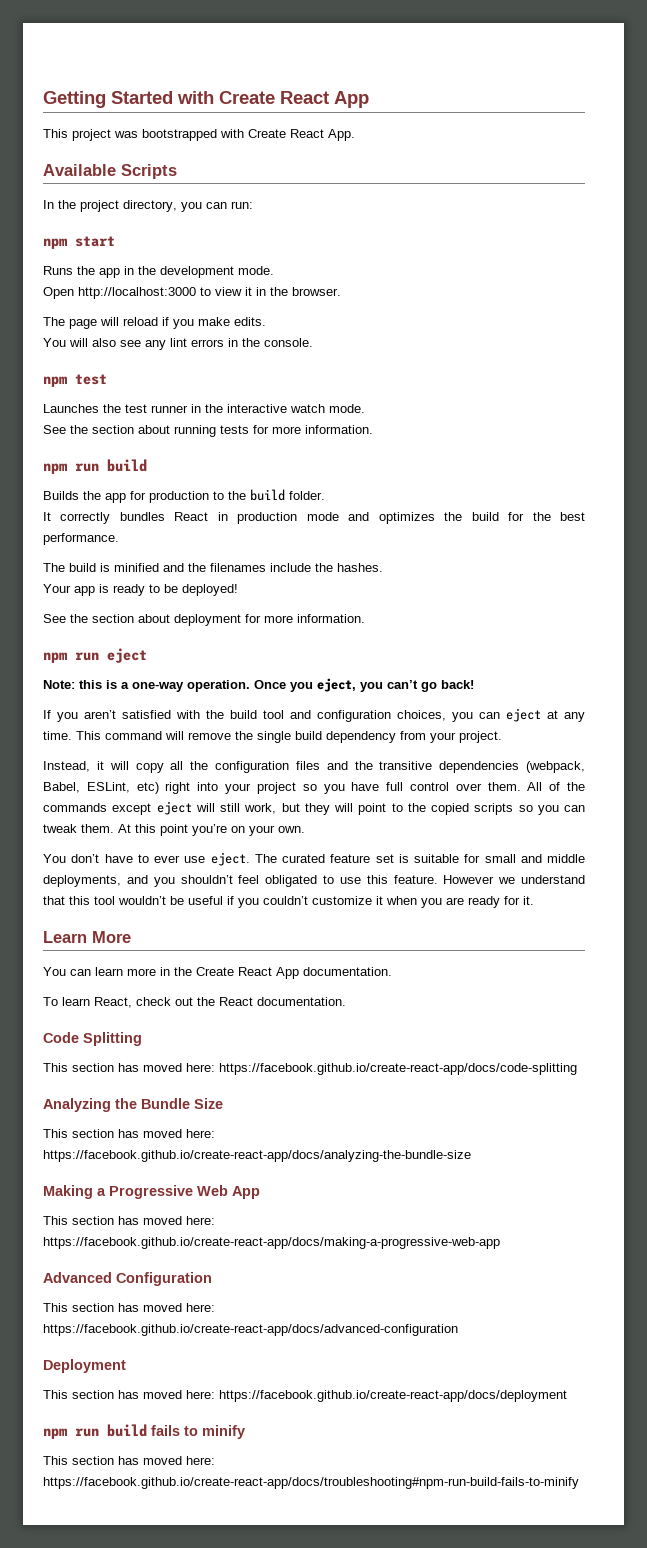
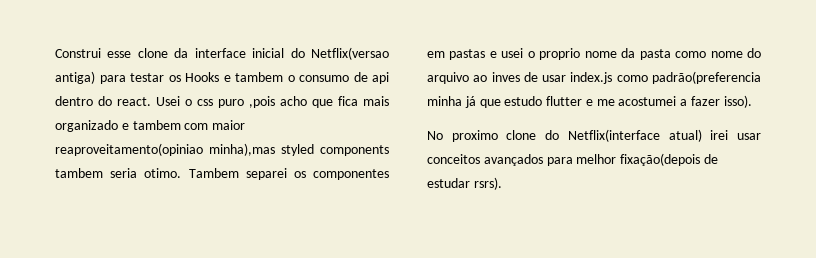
- Getting Started with Create React App
- This project was bootstrapped with Create React App.
- Available Scripts
- In the project directory, you can run:
- npm start
- Runs the app in the development mode.
- Open http://localhost:3000 to view it in the browser.
- The page will reload if you make edits.
- You will also see any lint errors in the console.
- npm test
- Launches the test runner in the interactive watch mode.
- See the section about running tests for more information.
- npm run build
- Builds the app for production to the build folder.
- It correctly bundles React in production mode and optimizes the build for the best performance.
- The build is minified and the filenames include the hashes.
- Your app is ready to be deployed!
- See the section about deployment for more information.
- npm run eject
- Note: this is a one-way operation. Once you eject, you can’t go back!
- If you aren’t satisfied with the build tool and configuration choices, you can eject at any time. This command will remove the single build dependency from your project.
- Instead, it will copy all the configuration files and the transitive dependencies (webpack, Babel, ESLint, etc) right into your project so you have full control over them. All of the commands except eject will still work, but they will point to the copied scripts so you can tweak them. At this point you’re on your own.
- You don’t have to ever use eject. The curated feature set is suitable for small and middle deployments, and you shouldn’t feel obligated to use this feature. However we understand that this tool wouldn’t be useful if you couldn’t customize it when you are ready for it.
- Learn More
- You can learn more in the Create React App documentation.
- To learn React, check out the React documentation.
- Code Splitting
- This section has moved here: https://facebook.github.io/create-react-app/docs/code-splitting
- Analyzing the Bundle Size
- This section has moved here: https://facebook.github.io/create-react-app/docs/analyzing-the-bundle-size
- Making a Progressive Web App
- This section has moved here: https://facebook.github.io/create-react-app/docs/making-a-progressive-web-app
- Advanced Configuration
- This section has moved here: https://facebook.github.io/create-react-app/docs/advanced-configuration
- Deployment
- This section has moved here: https://facebook.github.io/create-react-app/docs/deployment
- npm run build fails to minify
- This section has moved here: https://facebook.github.io/create-react-app/docs/troubleshooting#npm-run-build-fails-to-minify
+ Construi esse clone da interface inicial do Netflix(versao antiga) para testar os Hooks e tambem o consumo de api dentro do react. Usei o css puro ,pois acho que fica mais organizado e tambem com maior reaproveitamento(opiniao minha),mas styled components tambem seria otimo. Tambem separei os componentes em pastas e usei o proprio nome da pasta como nome do arquivo ao inves de usar index.js como padrão(preferencia minha já que estudo flutter e me acostumei a fazer isso).
+ No proximo clone do Netflix(interface atual) irei usar conceitos avançados para melhor fixação(depois de estudar rsrs).

